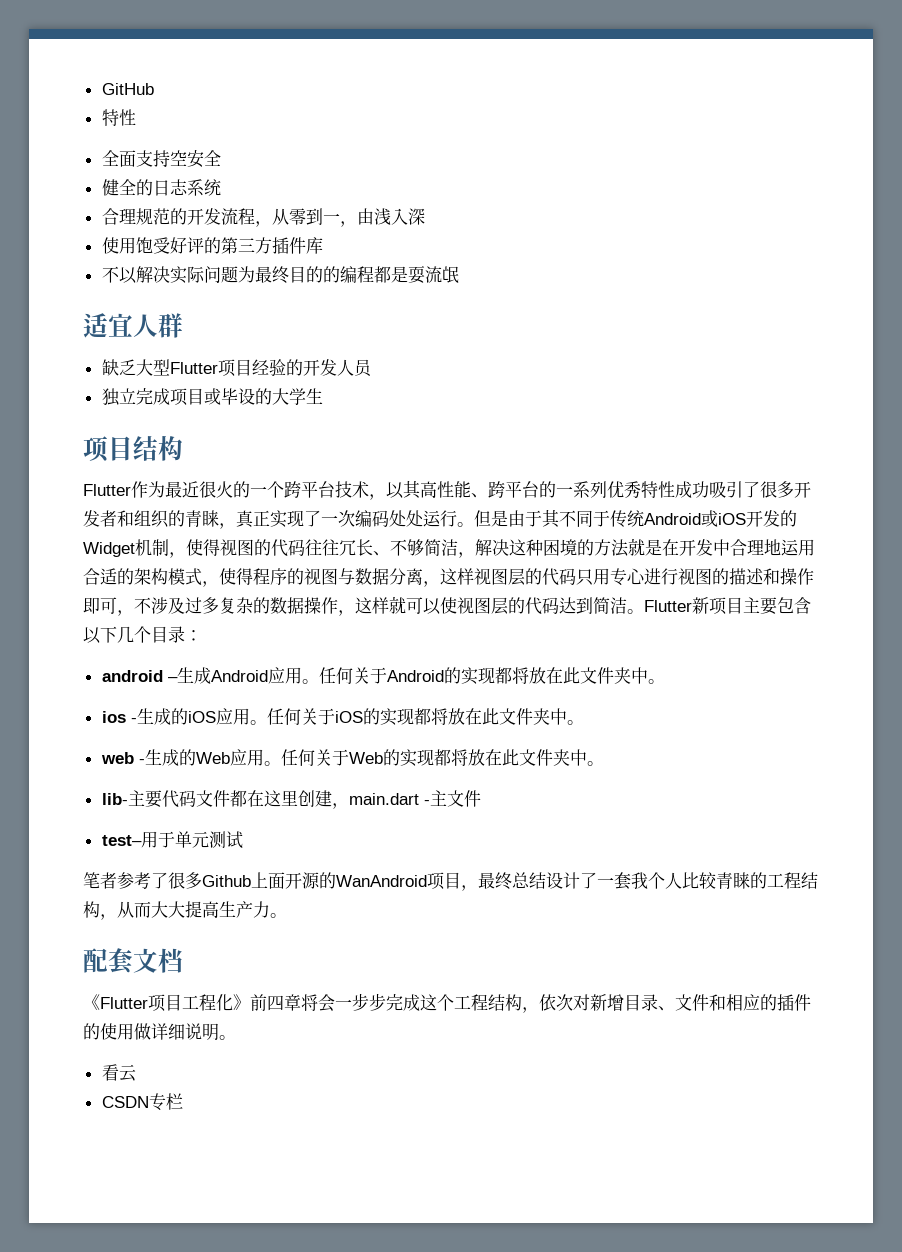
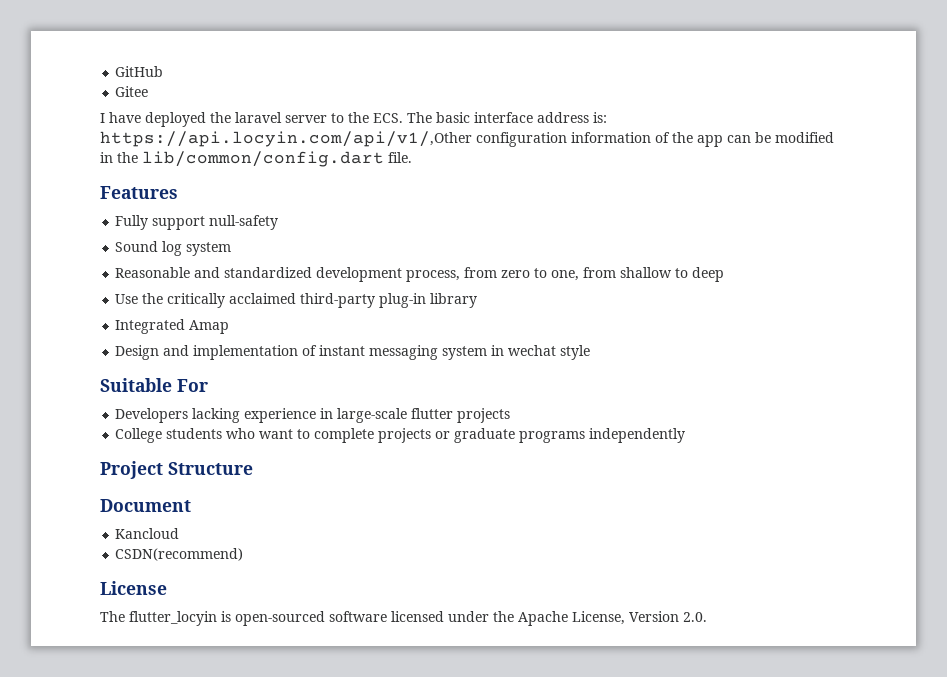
  GitHub
- 特性
- 全面支持空安全
- 健全的日志系统
- 合理规范的开发流程，从零到一，由浅入深
- 使用饱受好评的第三方插件库
- 不以解决实际问题为最终目的的编程都是耍流氓
- 适宜人群
- 缺乏大型Flutter项目经验的开发人员
- 独立完成项目或毕设的大学生
- 项目结构
- Flutter作为最近很火的一个跨平台技术，以其高性能、跨平台的一系列优秀特性成功吸引了很多开发者和组织的青睐，真正实现了一次编码处处运行。但是由于其不同于传统Android或iOS开发的Widget机制，使得视图的代码往往冗长、不够简洁，解决这种困境的方法就是在开发中合理地运用合适的架构模式，使得程序的视图与数据分离，这样视图层的代码只用专心进行视图的描述和操作即可，不涉及过多复杂的数据操作，这样就可以使视图层的代码达到简洁。Flutter新项目主要包含以下几个目录：
- android –生成Android应用。任何关于Android的实现都将放在此文件夹中。
- ios -生成的iOS应用。任何关于iOS的实现都将放在此文件夹中。
- web -生成的Web应用。任何关于Web的实现都将放在此文件夹中。
- lib-主要代码文件都在这里创建，main.dart -主文件
- test–用于单元测试
- 笔者参考了很多Github上面开源的WanAndroid项目，最终总结设计了一套我个人比较青睐的工程结构，从而大大提高生产力。
- 配套文档
- 《Flutter项目工程化》前四章将会一步步完成这个工程结构，依次对新增目录、文件和相应的插件的使用做详细说明。
- 看云
- CSDN专栏
+ Gitee
+ I have deployed the laravel server to the ECS. The basic interface address is: https://api.locyin.com/api/v1/,Other configuration information of the app can be modified in the lib/common/config.dart file.
+ Features
+ Fully support null-safety
+ Sound log system
+ Reasonable and standardized development process, from zero to one, from shallow to deep
+ Use the critically acclaimed third-party plug-in library
+ Integrated Amap
+ Design and implementation of instant messaging system in wechat style
+ Suitable For
+ Developers lacking experience in large-scale flutter projects
+ College students who want to complete projects or graduate programs independently
+ Project Structure
+ Document
+ Kancloud
+ CSDN(recommend)
+ License
+ The flutter_locyin is open-sourced software licensed under the Apache License, Version 2.0.

